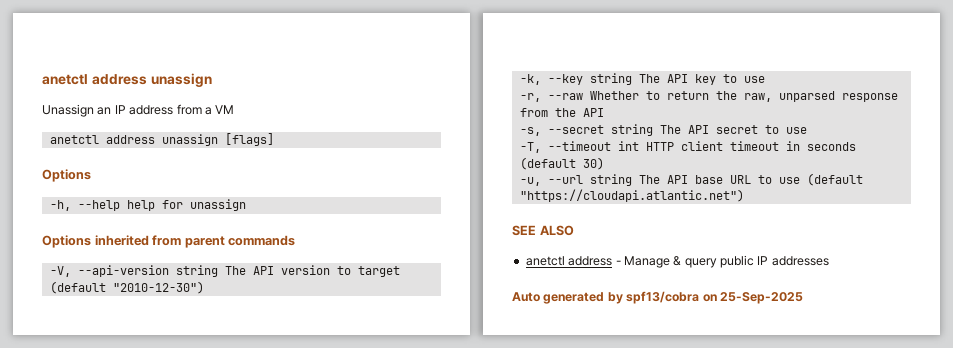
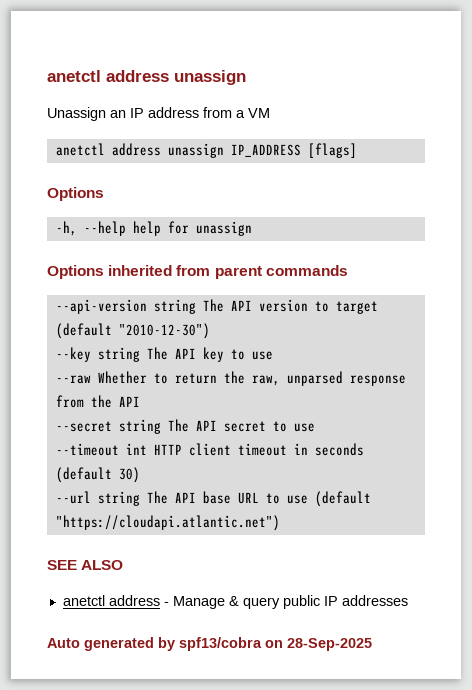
- anetctl address unassign [flags]
+ anetctl address unassign IP_ADDRESS [flags]
- -V, --api-version string The API version to target (default "2010-12-30")
+ --api-version string The API version to target (default "2010-12-30")
- -k, --key string The API key to use
+ --key string The API key to use
- -r, --raw Whether to return the raw, unparsed response from the API
+ --raw Whether to return the raw, unparsed response from the API
- -s, --secret string The API secret to use
+ --secret string The API secret to use
- -T, --timeout int HTTP client timeout in seconds (default 30)
+ --timeout int HTTP client timeout in seconds (default 30)
- -u, --url string The API base URL to use (default "https://cloudapi.atlantic.net")
+ --url string The API base URL to use (default "https://cloudapi.atlantic.net")
- Auto generated by spf13/cobra on 25-Sep-2025
+ Auto generated by spf13/cobra on 28-Sep-2025

